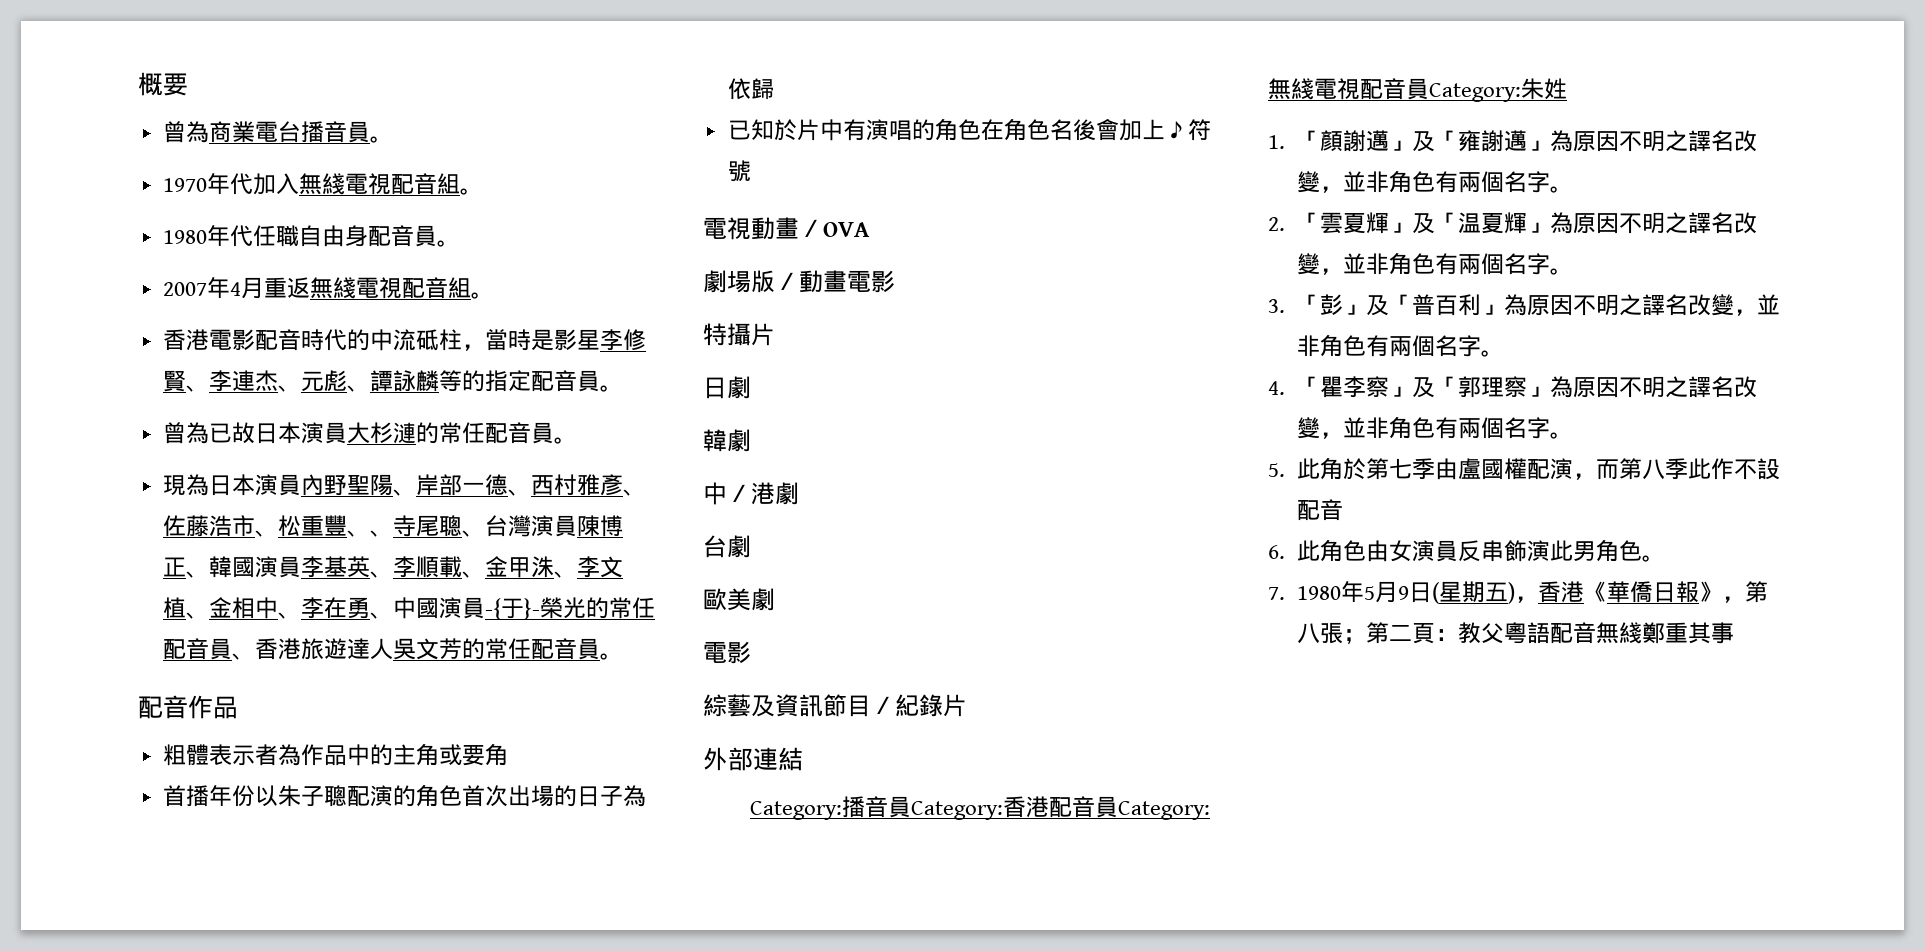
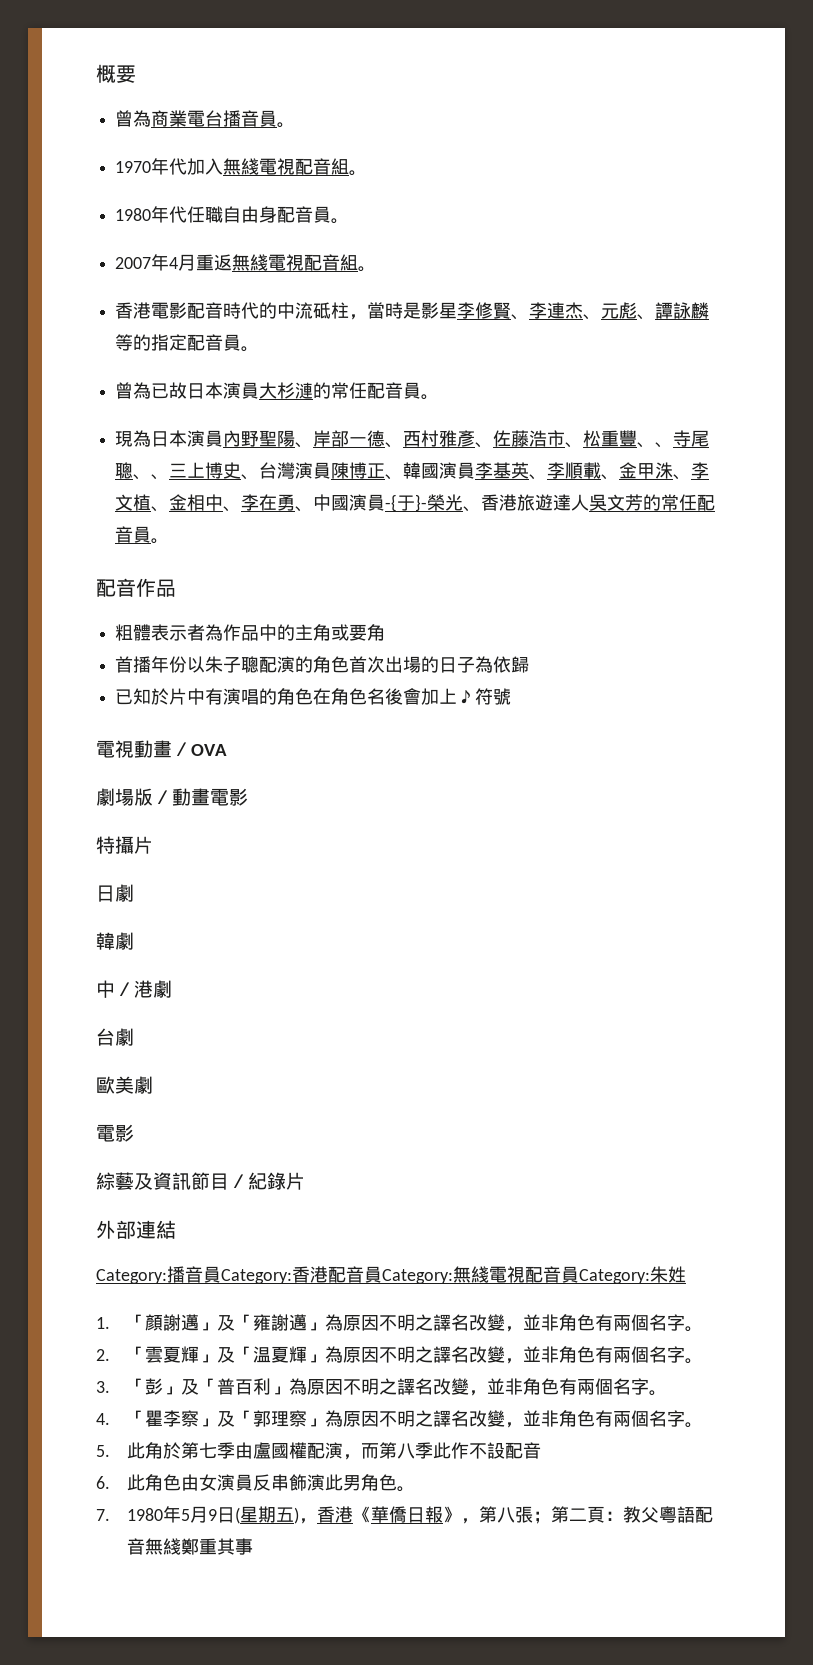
- 現為日本演員內野聖陽、岸部一德、西村雅彥、佐藤浩市、松重豐、、寺尾聰、台灣演員陳博正、韓國演員李基英、李順載、金甲洙、李文植、金相中、李在勇、中國演員-{于}-榮光的常任配音員、香港旅遊達人吳文芳的常任配音員。
+ 現為日本演員內野聖陽、岸部一德、西村雅彥、佐藤浩市、松重豐、、寺尾聰、、三上博史、台灣演員陳博正、韓國演員李基英、李順載、金甲洙、李文植、金相中、李在勇、中國演員-{于}-榮光、香港旅遊達人吳文芳的常任配音員。

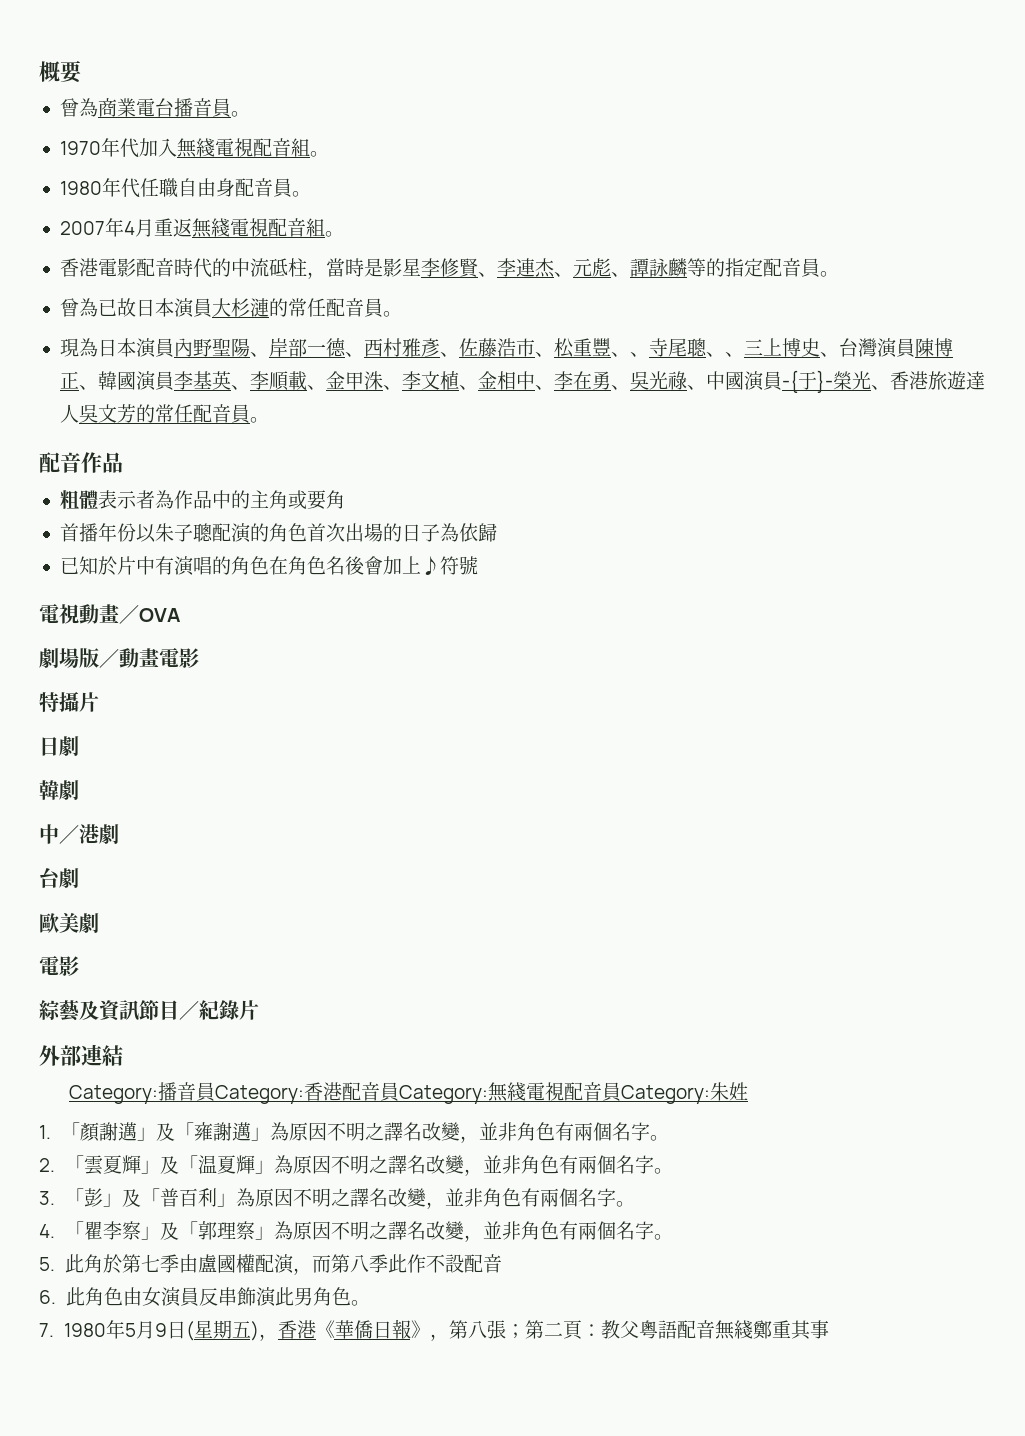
- 現為日本演員內野聖陽、岸部一德、西村雅彥、佐藤浩市、松重豐、、寺尾聰、、三上博史、台灣演員陳博正、韓國演員李基英、李順載、金甲洙、李文植、金相中、李在勇、中國演員-{于}-榮光、香港旅遊達人吳文芳的常任配音員。
+ 現為日本演員內野聖陽、岸部一德、西村雅彥、佐藤浩市、松重豐、、寺尾聰、、三上博史、台灣演員陳博正、韓國演員李基英、李順載、金甲洙、李文植、金相中、李在勇、吳光祿、中國演員-{于}-榮光、香港旅遊達人吳文芳的常任配音員。

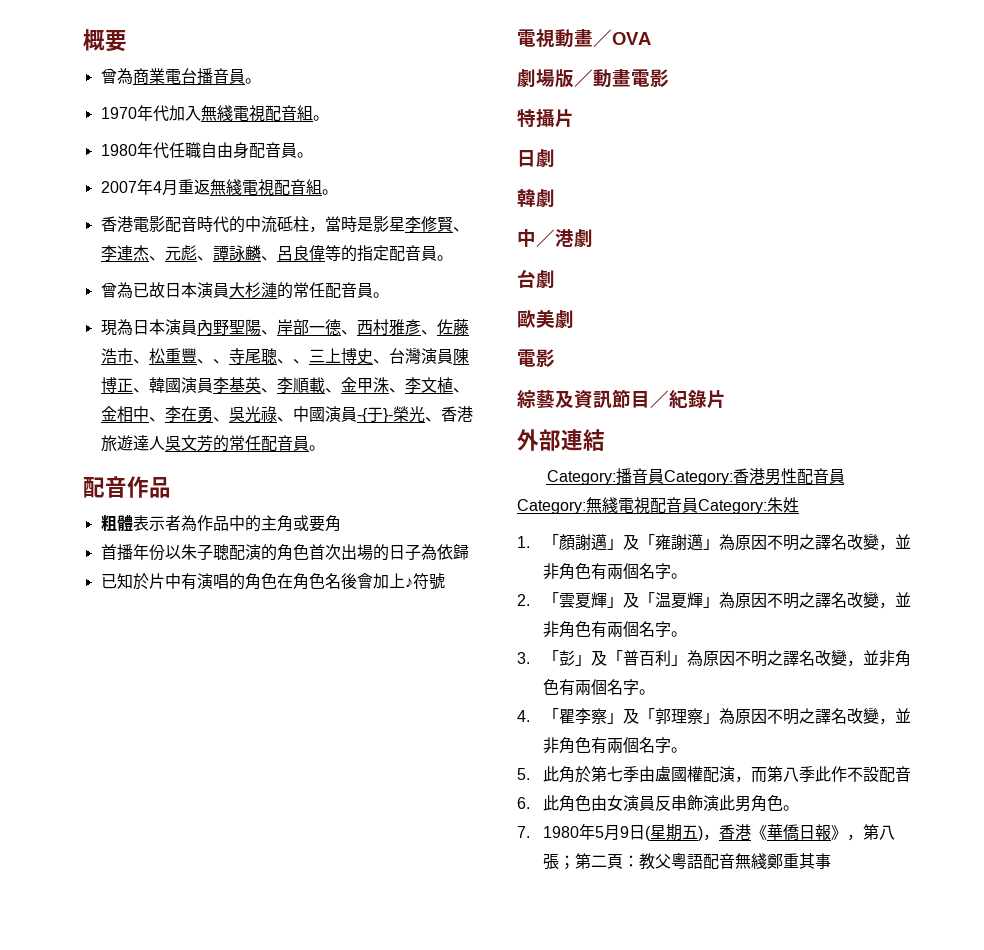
- 香港電影配音時代的中流砥柱，當時是影星李修賢、李連杰、元彪、譚詠麟等的指定配音員。
+ 香港電影配音時代的中流砥柱，當時是影星李修賢、李連杰、元彪、譚詠麟、呂良偉等的指定配音員。
- Category:播音員Category:香港配音員Category:無綫電視配音員Category:朱姓
+ Category:播音員Category:香港男性配音員Category:無綫電視配音員Category:朱姓

